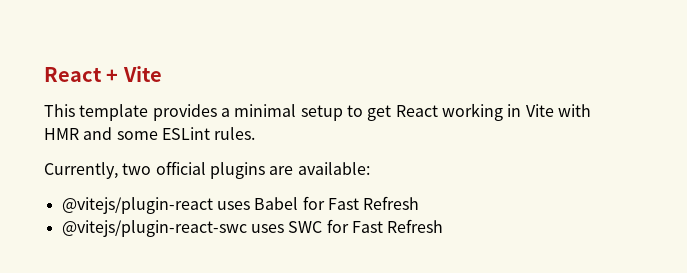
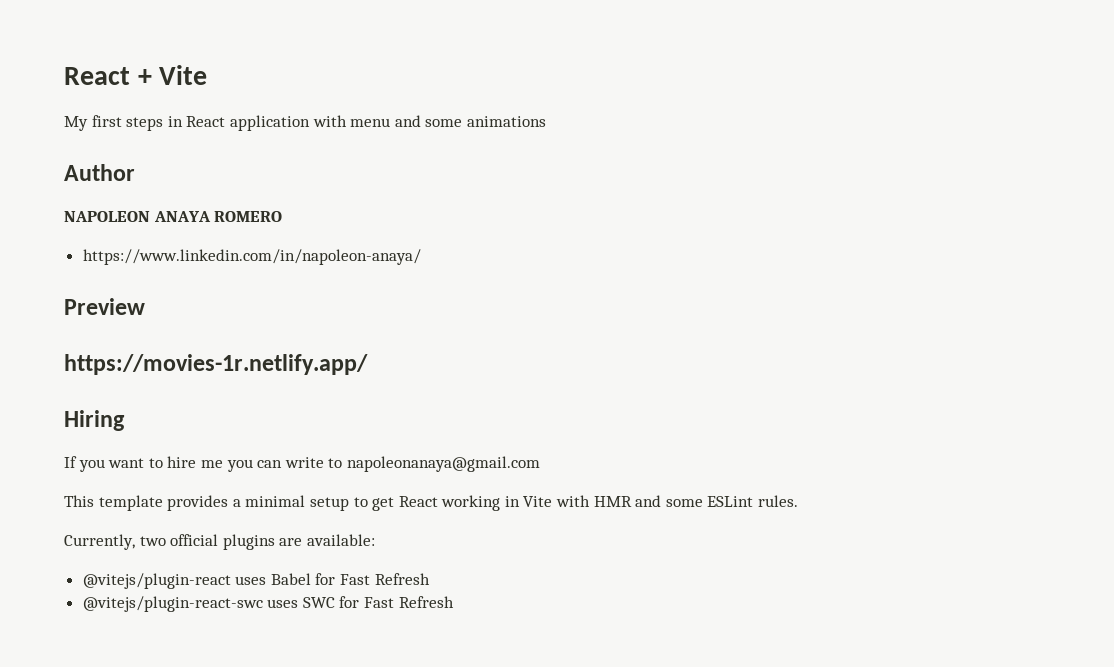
+ My first steps in React application with menu and some animations
+ Author
+ NAPOLEON ANAYA ROMERO
+ https://www.linkedin.com/in/napoleon-anaya/
+ Preview
+ https://movies-1r.netlify.app/
+ Hiring
+ If you want to hire me you can write to napoleonanaya@gmail.com

